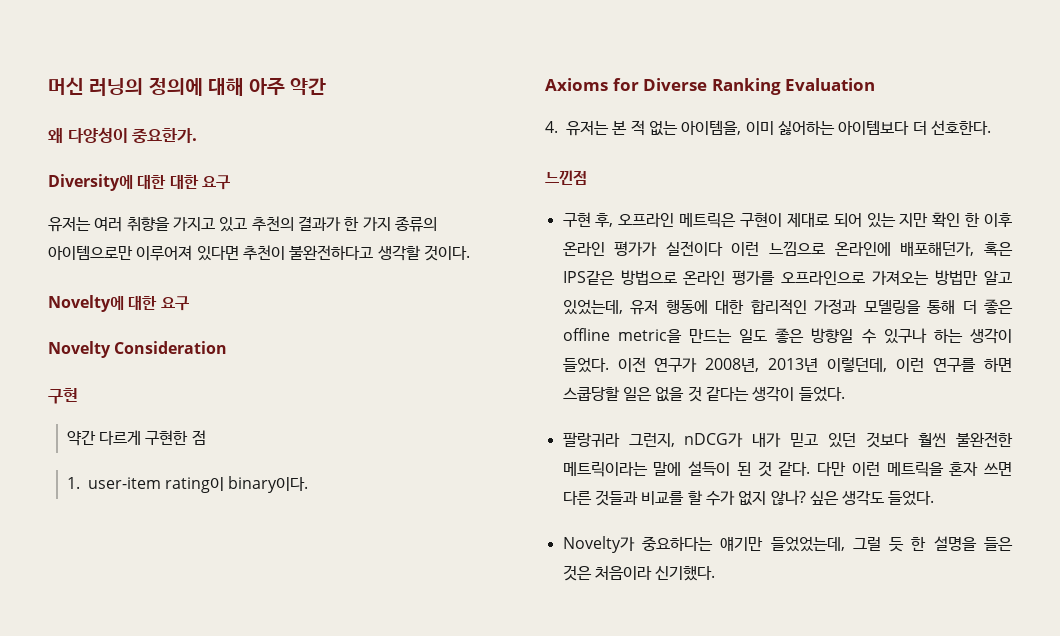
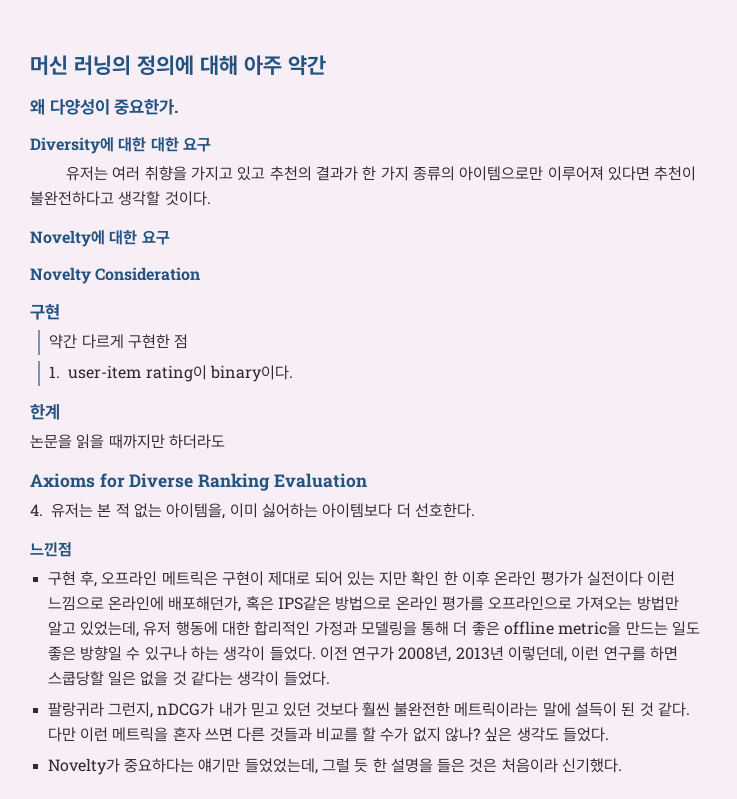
+ 한계
+ 논문을 읽을 때까지만 하더라도

